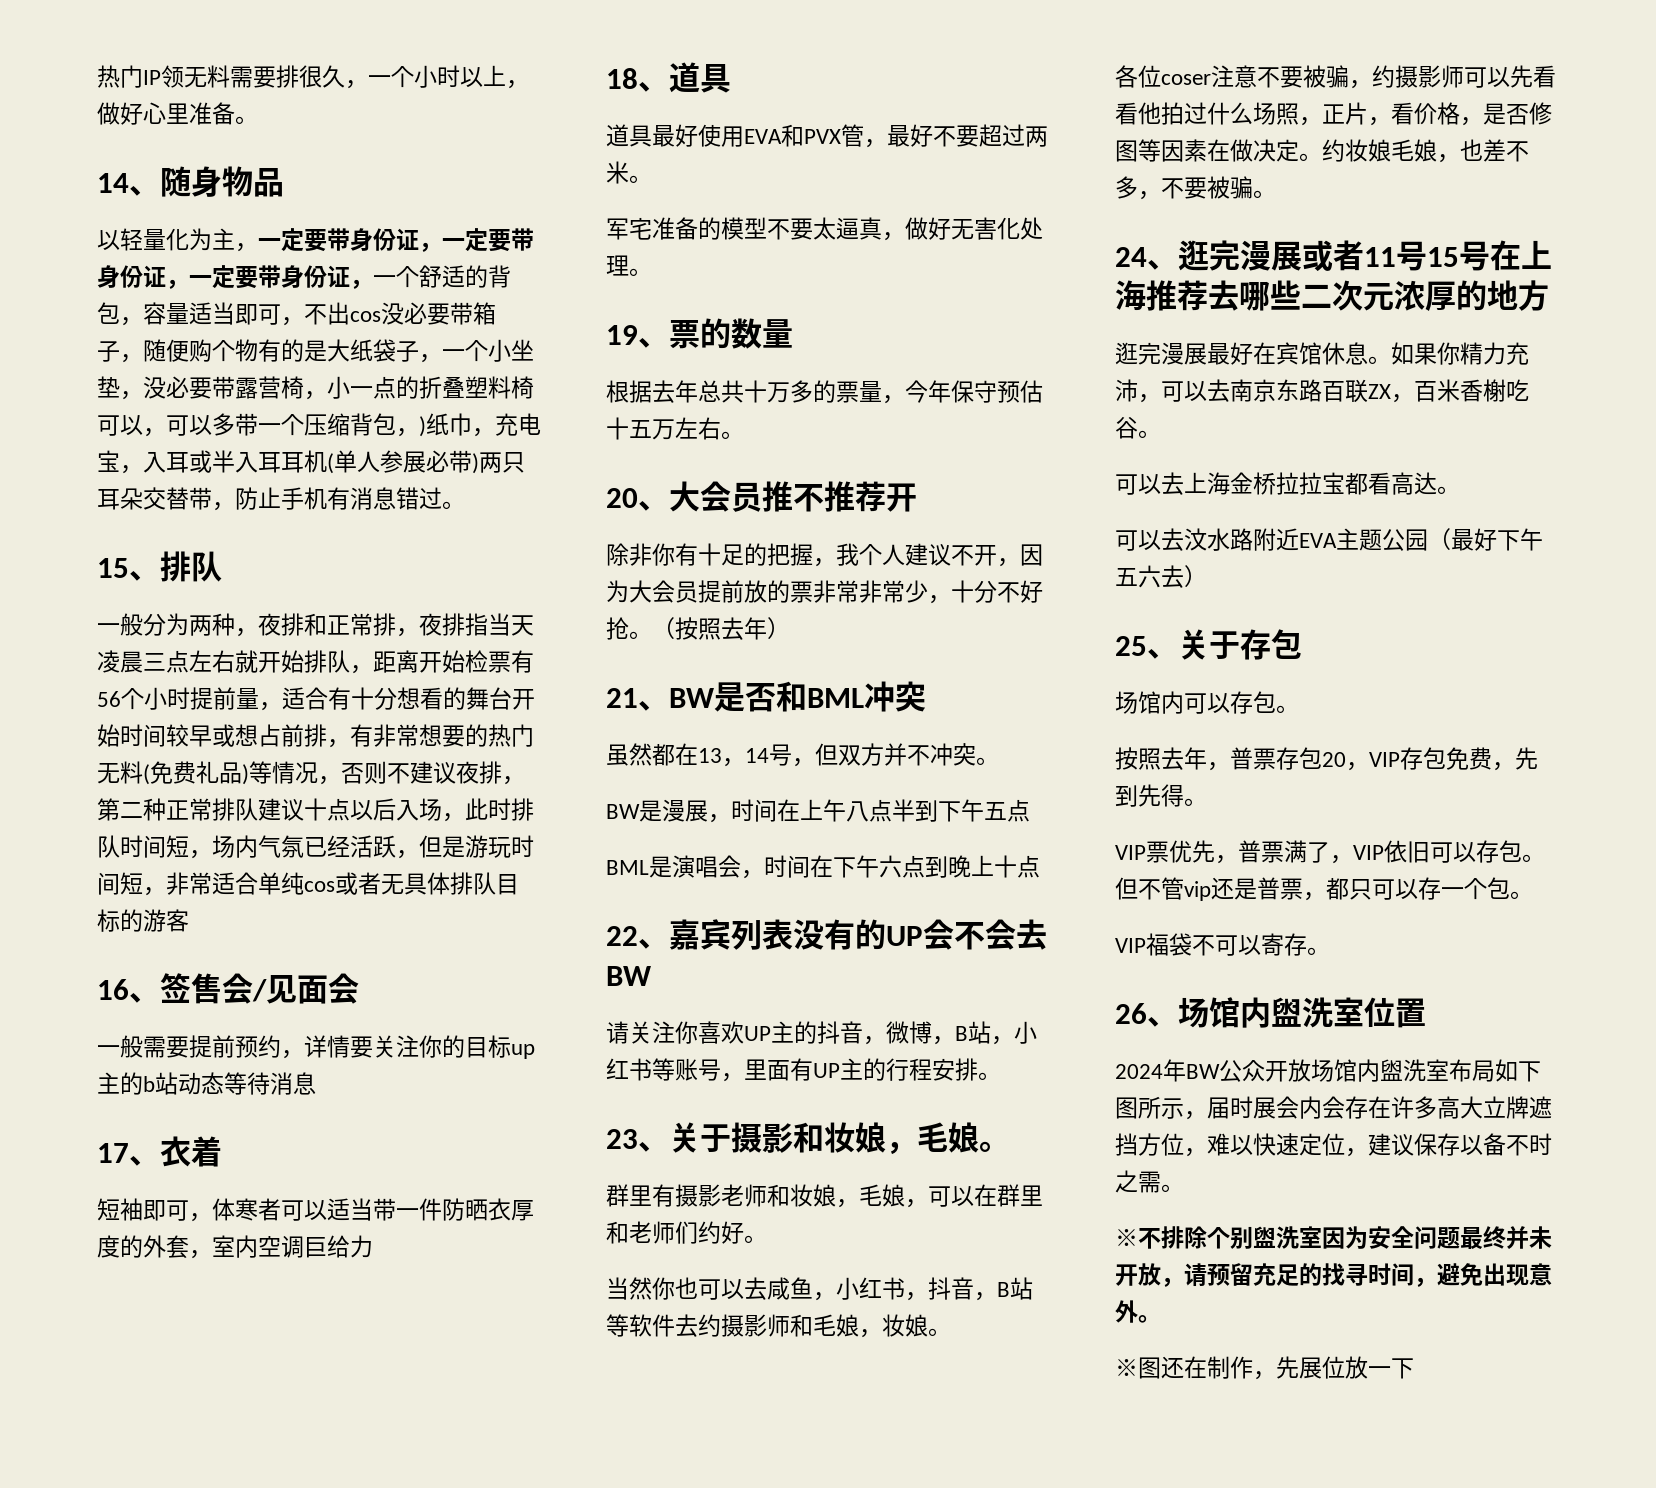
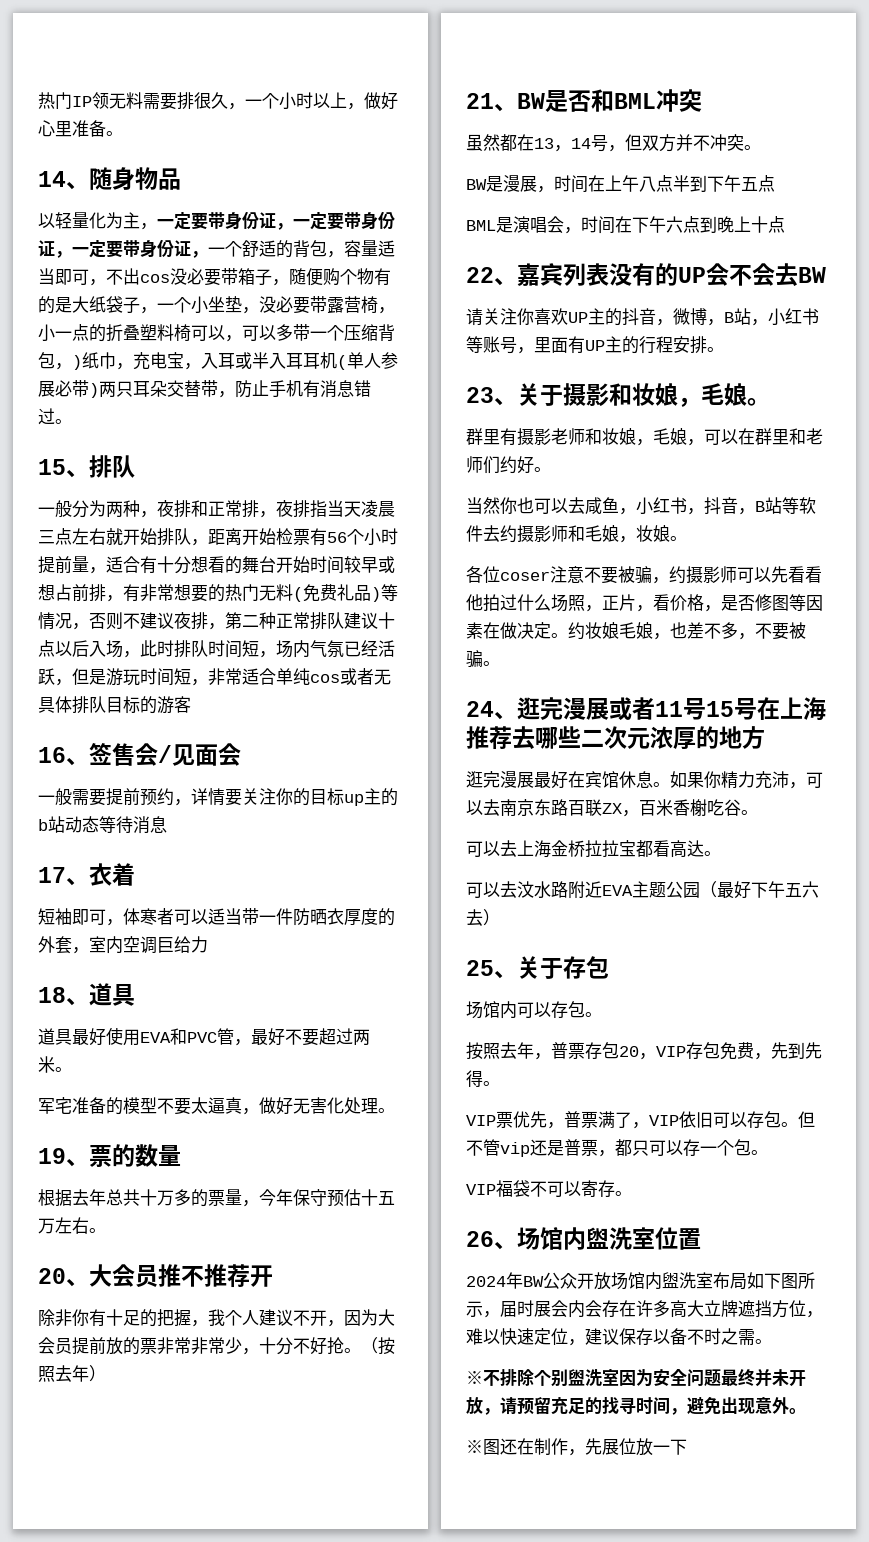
- 道具最好使用EVA和PVX管，最好不要超过两米。
+ 道具最好使用EVA和PVC管，最好不要超过两米。

